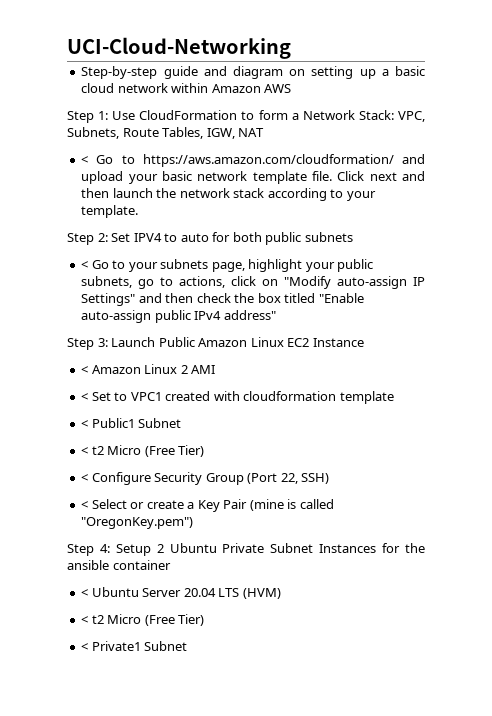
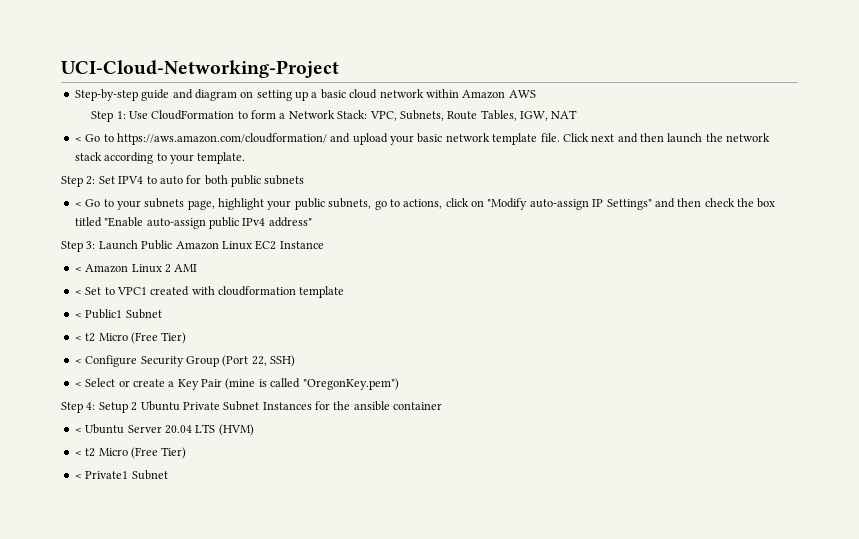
- UCI-Cloud-Networking
+ UCI-Cloud-Networking-Project

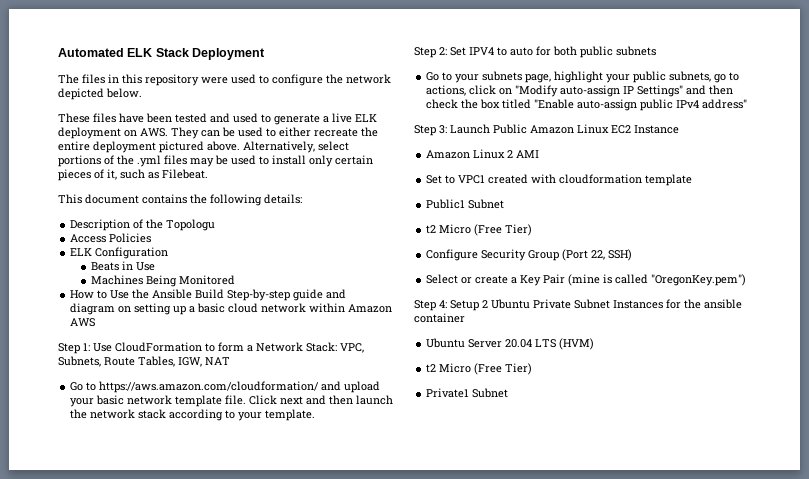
- UCI-Cloud-Networking-Project
- Step-by-step guide and diagram on setting up a basic cloud network within Amazon AWS
+ Automated ELK Stack Deployment
+ The files in this repository were used to configure the network depicted below.
+ These files have been tested and used to generate a live ELK deployment on AWS. They can be used to either recreate the entire deployment pictured above. Alternatively, select portions of the .yml files may be used to install only certain pieces of it, such as Filebeat.
+ This document contains the following details:
+ Description of the Topologu
+ Access Policies
+ ELK Configuration
+ Beats in Use
+ Machines Being Monitored
+ How to Use the Ansible Build Step-by-step guide and diagram on setting up a basic cloud network within Amazon AWS
- < Go to https://aws.amazon.com/cloudformation/ and upload your basic network template file.
+ Go to https://aws.amazon.com/cloudformation/ and upload your basic network template file.
- < Go to your subnets page, highlight your public subnets, go to actions, click on "Modify auto-assign IP Settings" and then check the box titled "Enable auto-assign public IPv4 address"
+ Go to your subnets page, highlight your public subnets, go to actions, click on "Modify auto-assign IP Settings" and then check the box titled "Enable auto-assign public IPv4 address"
- < Amazon Linux 2 AMI
+ Amazon Linux 2 AMI
- < Set to VPC1 created with cloudformation template
+ Set to VPC1 created with cloudformation template
- < Public1 Subnet
- < t2 Micro (Free Tier)
- < Configure Security Group (Port 22, SSH)
+ Public1 Subnet
+ t2 Micro (Free Tier)
+ Configure Security Group (Port 22, SSH)
- < Select or create a Key Pair (mine is called "OregonKey.pem")
+ Select or create a Key Pair (mine is called "OregonKey.pem")
- < Ubuntu Server 20.04 LTS (HVM)
- < t2 Micro (Free Tier)
- < Private1 Subnet
+ Ubuntu Server 20.04 LTS (HVM)
+ t2 Micro (Free Tier)
+ Private1 Subnet

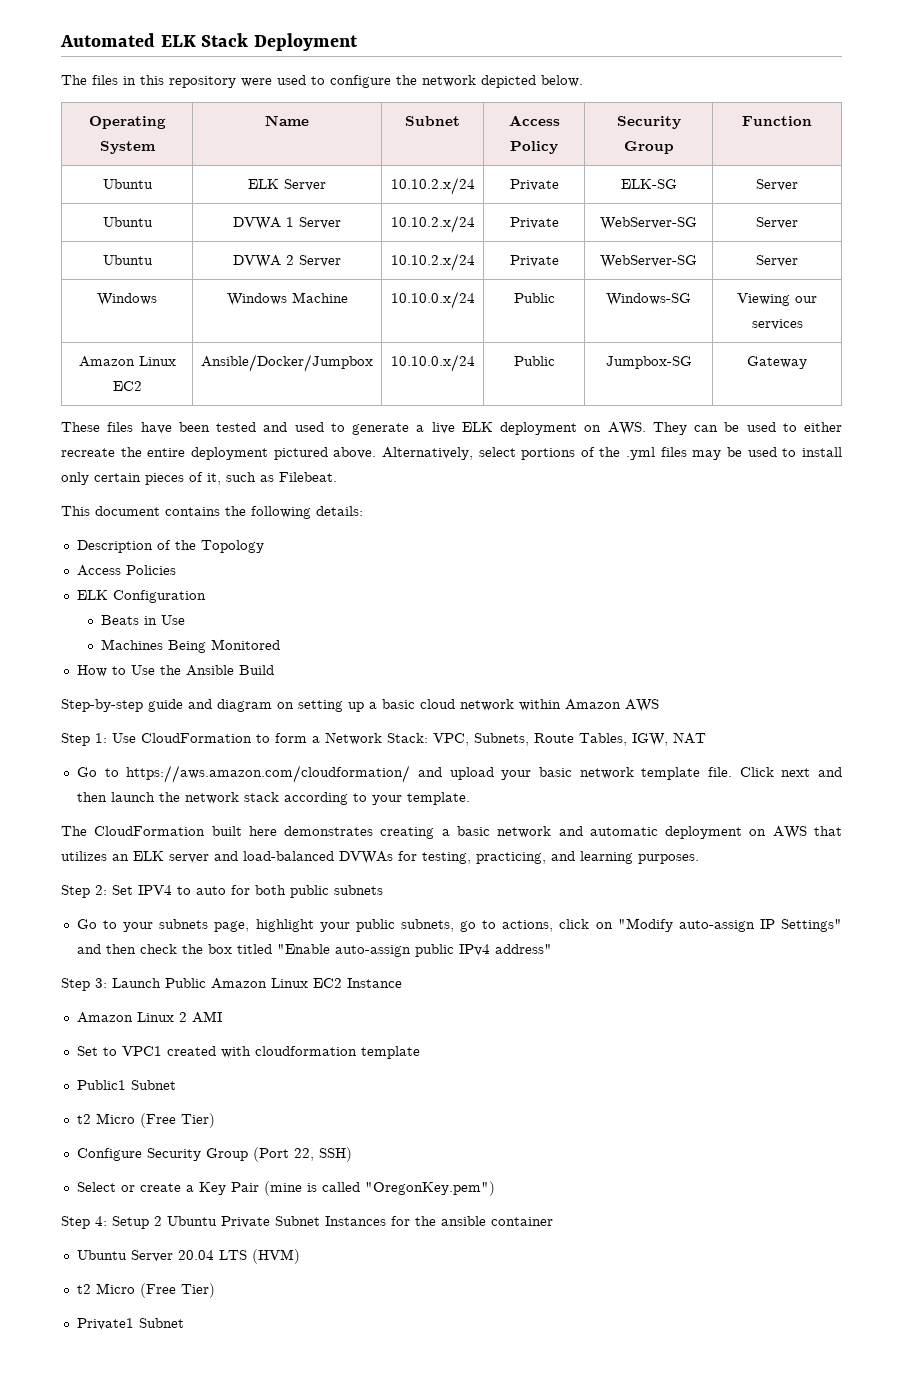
+ Operating System | Name | Subnet | Access Policy | Security Group | Function
+ Ubuntu | ELK Server | 10.10.2.x/24 | Private | ELK-SG | Server
+ Ubuntu | DVWA 1 Server | 10.10.2.x/24 | Private | WebServer-SG | Server
+ Ubuntu | DVWA 2 Server | 10.10.2.x/24 | Private | WebServer-SG | Server
+ Windows | Windows Machine | 10.10.0.x/24 | Public | Windows-SG | Viewing our services
+ Amazon Linux EC2 | Ansible/Docker/Jumpbox | 10.10.0.x/24 | Public | Jumpbox-SG | Gateway
- Description of the Topologu
+ Description of the Topology
- How to Use the Ansible Build Step-by-step guide and diagram on setting up a basic cloud network within Amazon AWS
+ How to Use the Ansible Build
+ Step-by-step guide and diagram on setting up a basic cloud network within Amazon AWS
+ The CloudFormation built here demonstrates creating a basic network and automatic deployment on AWS that utilizes an ELK server and load-balanced DVWAs for testing, practicing, and learning purposes.

